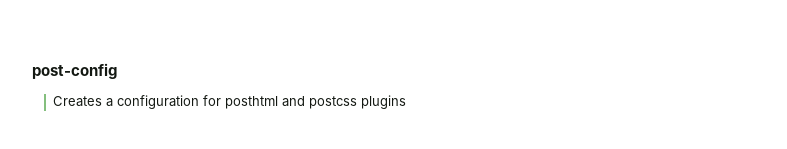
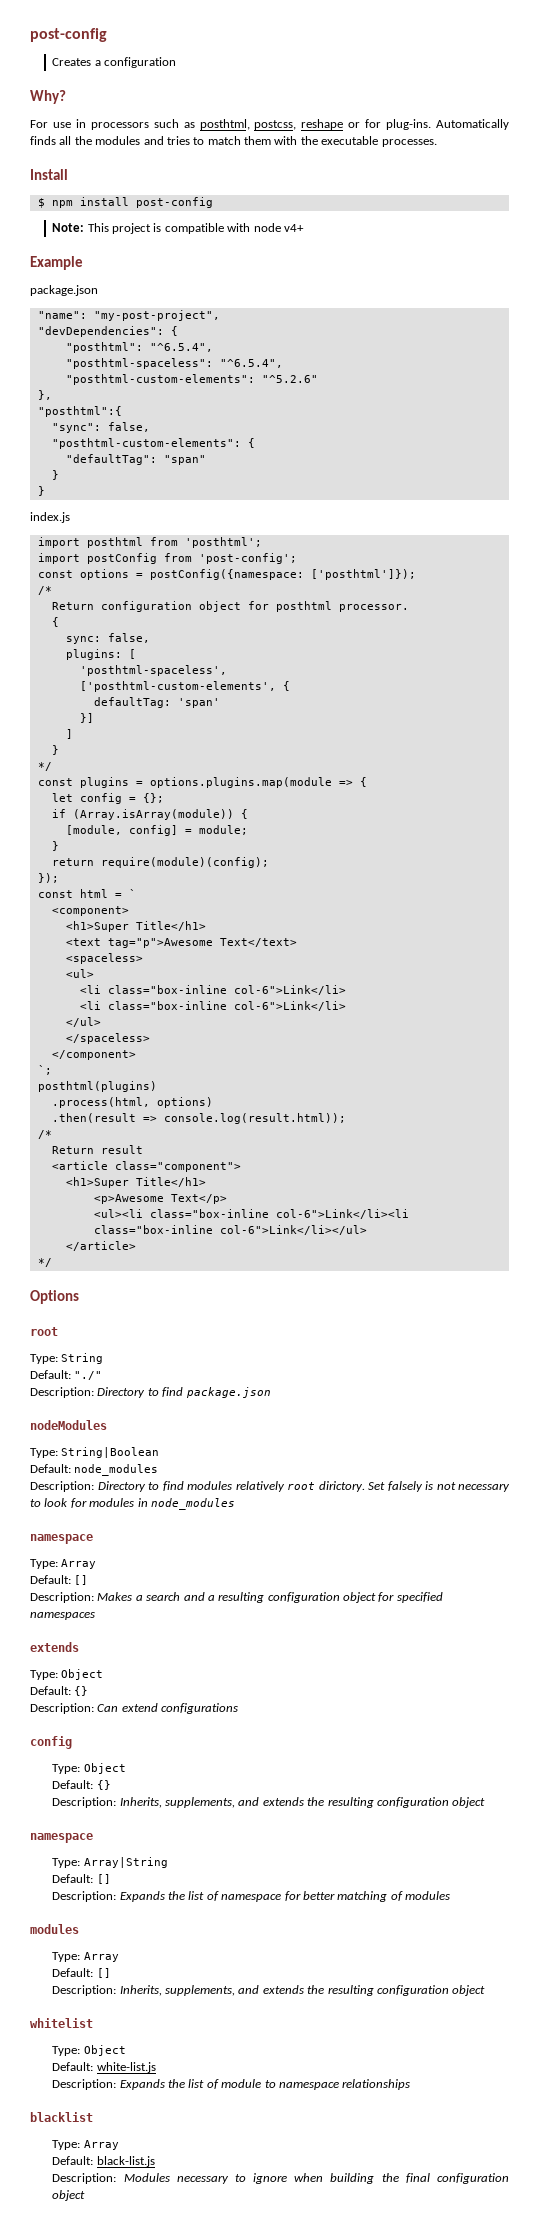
- Creates a configuration for posthtml and postcss plugins
+ Creates a configuration
+ Why?
+ For use in processors such as posthtml, postcss, reshape or for plug-ins. Automatically finds all the modules and tries to match them with the executable processes.
+ Install
+ $ npm install post-config
+ Note: This project is compatible with node v4+
+ Example
+ package.json
+ "name": "my-post-project",
+ "devDependencies": {
+ "posthtml": "^6.5.4",
+ "posthtml-spaceless": "^6.5.4",
+ "posthtml-custom-elements": "^5.2.6"
+ },
+ "posthtml":{
+ "sync": false,
+ "posthtml-custom-elements": {
+ "defaultTag": "span"
+ }
+ }
+ index.js
+ import posthtml from 'posthtml';
+ import postConfig from 'post-config';
+ const options = postConfig({namespace: ['posthtml']});
+ /*
+ Return configuration object for posthtml processor.
+ {
+ sync: false,
+ plugins: [
+ 'posthtml-spaceless',
+ ['posthtml-custom-elements', {
+ defaultTag: 'span'
+ }]
+ ]
+ }
+ */
+ const plugins = options.plugins.map(module => {
+ let config = {};
+ if (Array.isArray(module)) {
+ [module, config] = module;
+ }
+ return require(module)(config);
+ });
+ const html = `
+ <component>
+ <h1>Super Title</h1>
+ <text tag="p">Awesome Text</text>
+ <spaceless>
+ <ul>
+ <li class="box-inline col-6">Link</li>
+ <li class="box-inline col-6">Link</li>
+ </ul>
+ </spaceless>
+ </component>
+ `;
+ posthtml(plugins)
+ .process(html, options)
+ .then(result => console.log(result.html));
+ /*
+ Return result
+ <article class="component">
+ <h1>Super Title</h1>
+ <p>Awesome Text</p>
+ <ul><li class="box-inline col-6">Link</li><li class="box-inline col-6">Link</li></ul>
+ </article>
+ */
+ Options
+ root
+ Type: String
+ Default: "./"
+ Description: Directory to find package.json
+ nodeModules
+ Type: String|Boolean
+ Default: node_modules
+ Description: Directory to find modules relatively root dirictory. Set falsely is not necessary to look for modules in node_modules
+ namespace
+ Type: Array
+ Default: []
+ Description: Makes a search and a resulting configuration object for specified namespaces
+ extends
+ Type: Object
+ Default: {}
+ Description: Can extend configurations
+ config
+ Type: Object
+ Default: {}
+ Description: Inherits, supplements, and extends the resulting configuration object
+ namespace
+ Type: Array|String
+ Default: []
+ Description: Expands the list of namespace for better matching of modules
+ modules
+ Type: Array
+ Default: []
+ Description: Inherits, supplements, and extends the resulting configuration object
+ whitelist
+ Type: Object
+ Default: white-list.js
+ Description: Expands the list of module to namespace relationships
+ blacklist
+ Type: Array
+ Default: black-list.js
+ Description: Modules necessary to ignore when building the final configuration object

